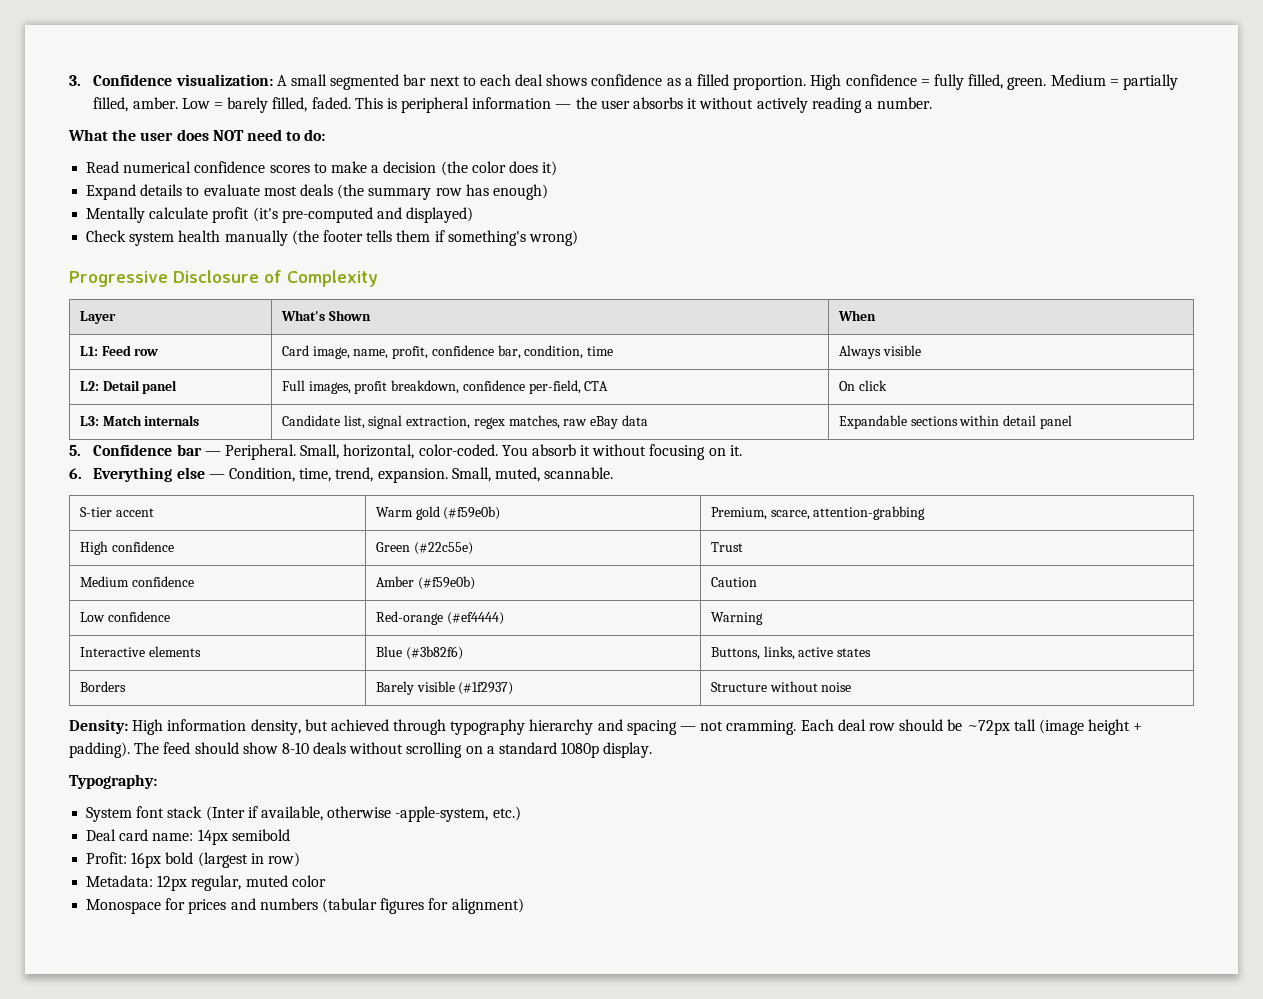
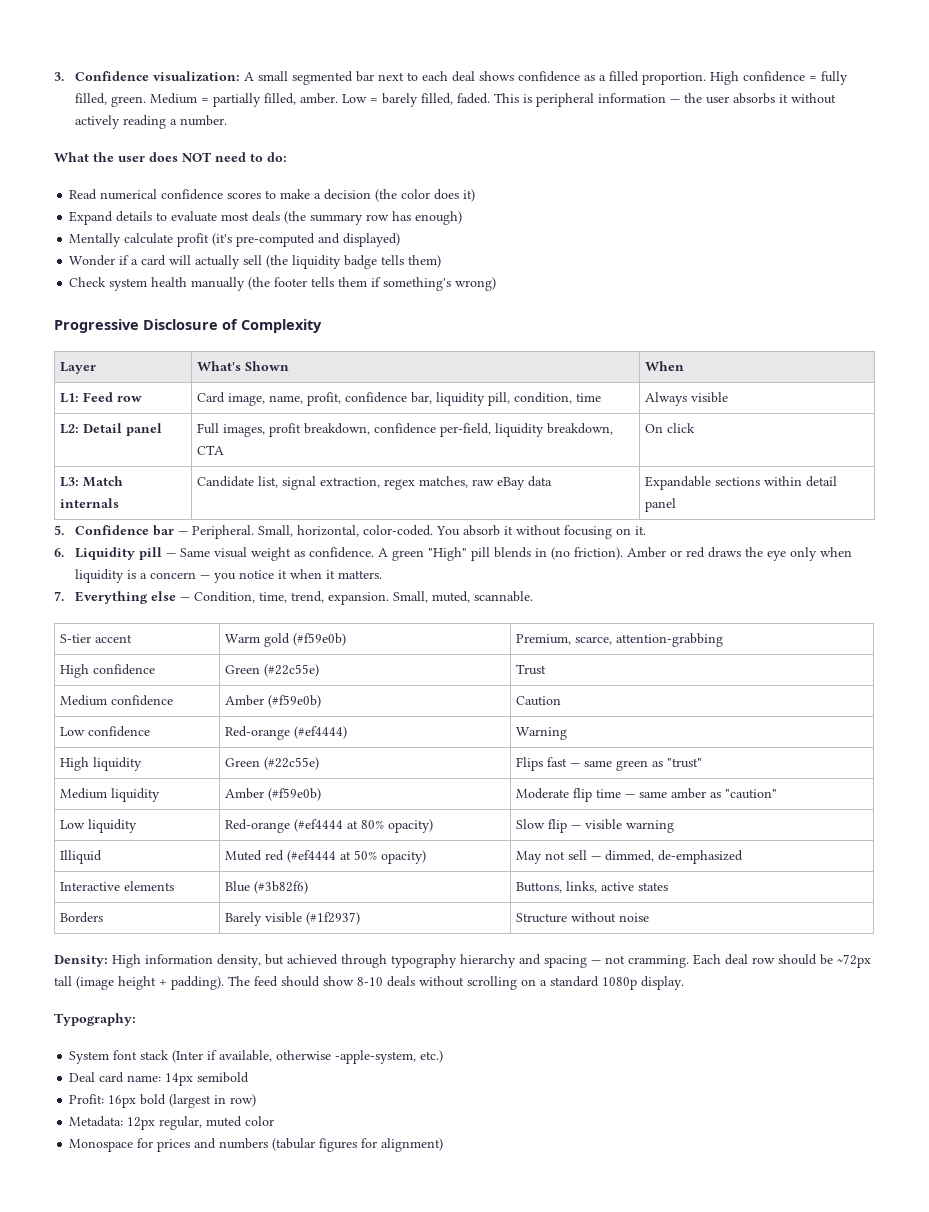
+ Wonder if a card will actually sell (the liquidity badge tells them)
- L1: Feed row | Card image, name, profit, confidence bar, condition, time | Always visible
+ L1: Feed row | Card image, name, profit, confidence bar, liquidity pill, condition, time | Always visible
- L2: Detail panel | Full images, profit breakdown, confidence per-field, CTA | On click
+ L2: Detail panel | Full images, profit breakdown, confidence per-field, liquidity breakdown, CTA | On click
- 6. Everything else — Condition, time, trend, expansion.
+ 6. Liquidity pill — Same visual weight as confidence. A green "High" pill blends in (no friction). Amber or red draws the eye only when liquidity is a concern — you notice it when it matters.
+ 7. Everything else — Condition, time, trend, expansion.
+ High liquidity | Green (#22c55e) | Flips fast — same green as "trust"
+ Medium liquidity | Amber (#f59e0b) | Moderate flip time — same amber as "caution"
+ Low liquidity | Red-orange (#ef4444 at 80% opacity) | Slow flip — visible warning
+ Illiquid | Muted red (#ef4444 at 50% opacity) | May not sell — dimmed, de-emphasized

